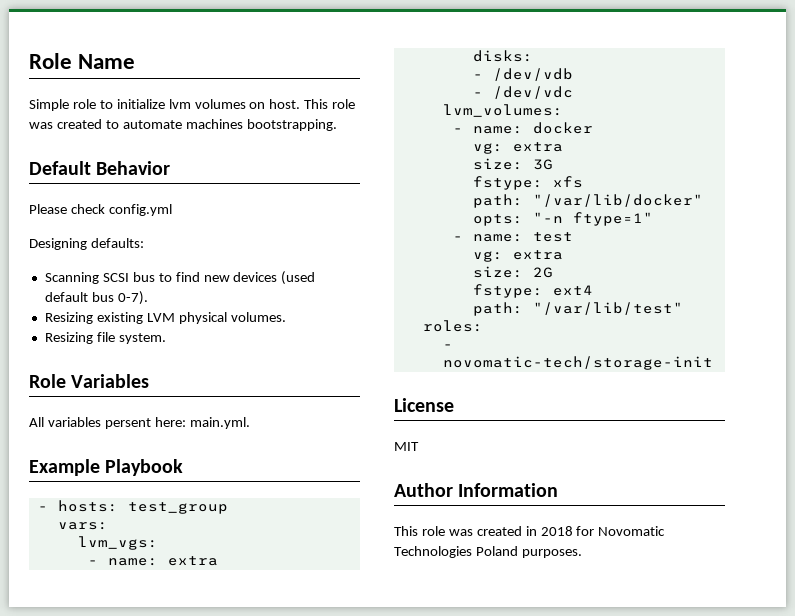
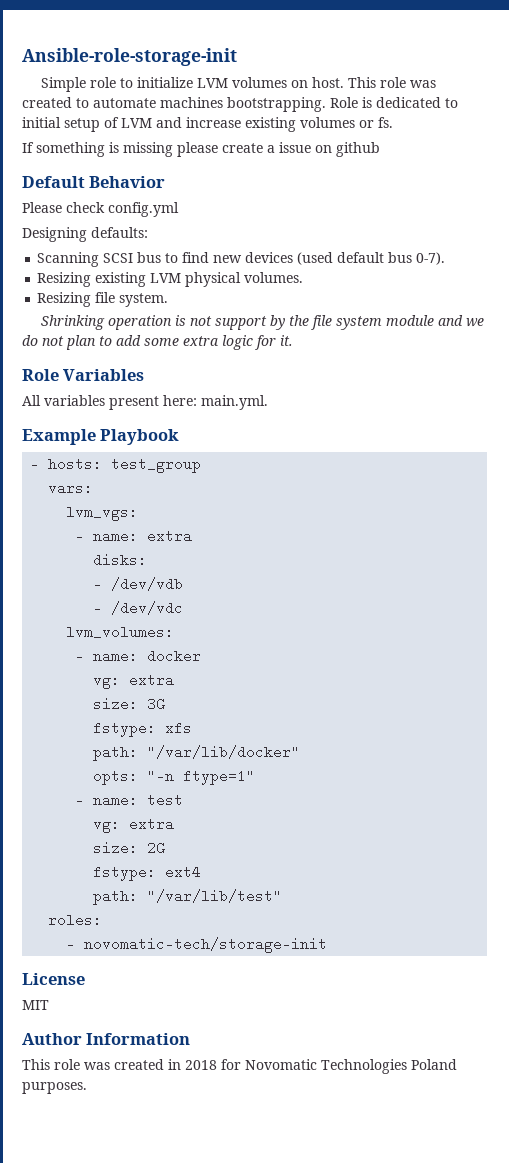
- Role Name
+ Ansible-role-storage-init
- Simple role to initialize lvm volumes on host.
+ Simple role to initialize LVM volumes on host.
+ Role is dedicated to initial setup of LVM and increase existing volumes or fs.
+ If something is missing please create a issue on github
+ Shrinking operation is not support by the file system module and we do not plan to add some extra logic for it.
- All variables persent here: main.yml.
+ All variables present here: main.yml.

